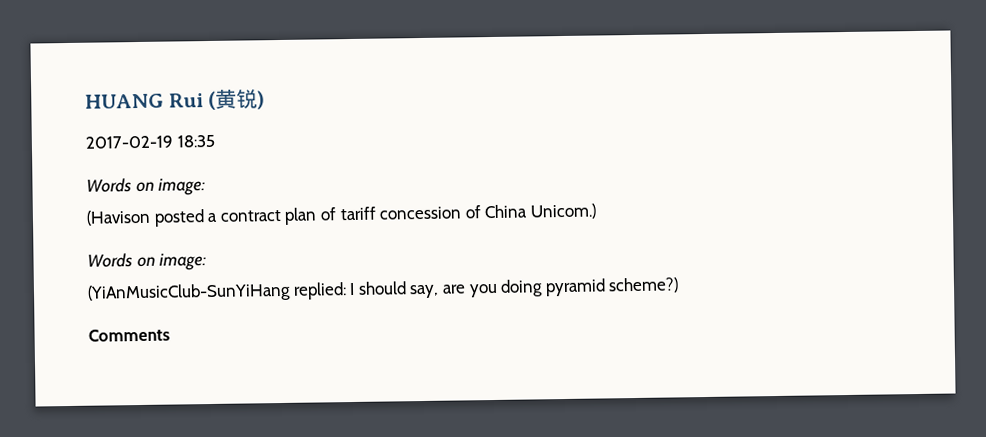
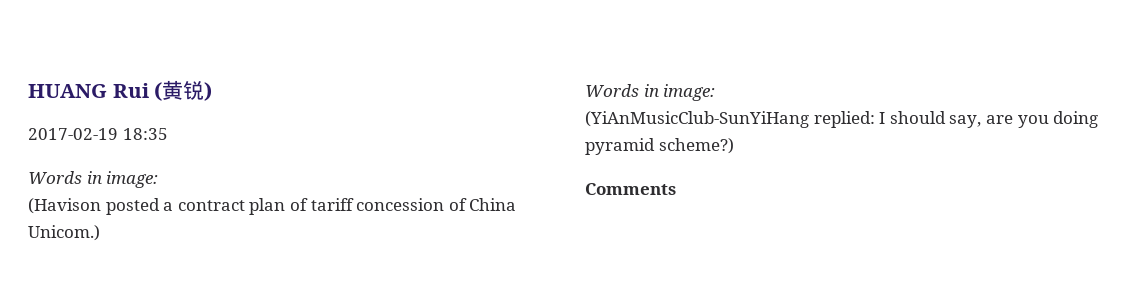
  2017-02-19 18:35
- Words on image:
+ Words in image:
  (Havison posted a contract plan of tariff concession of China Unicom.)
- Words on image:
+ Words in image:

